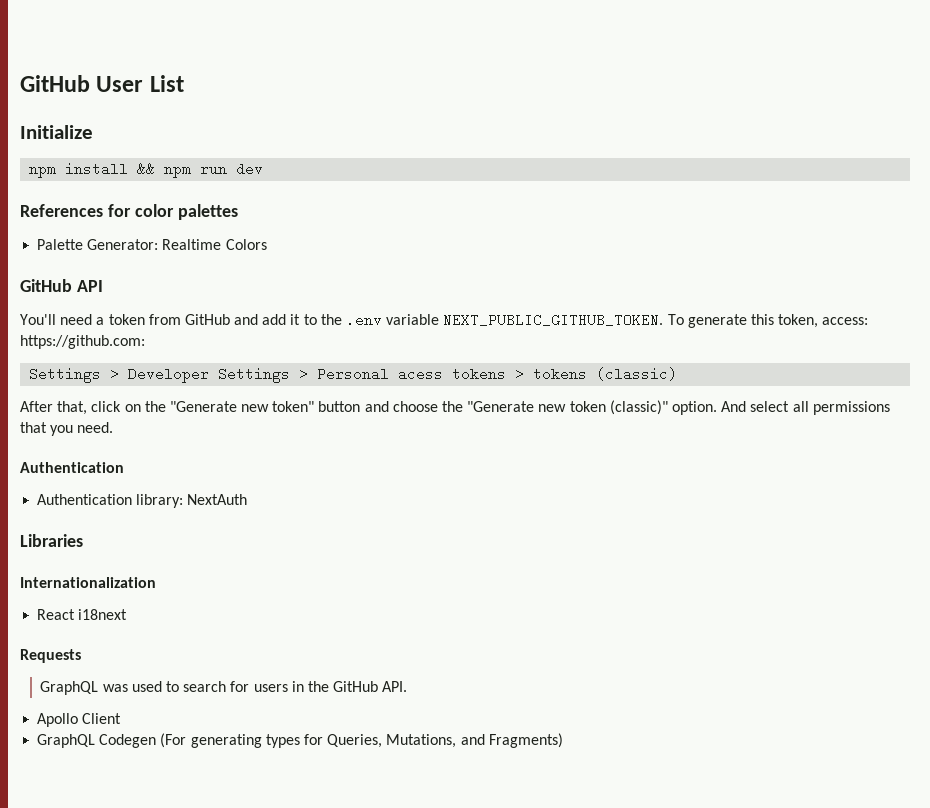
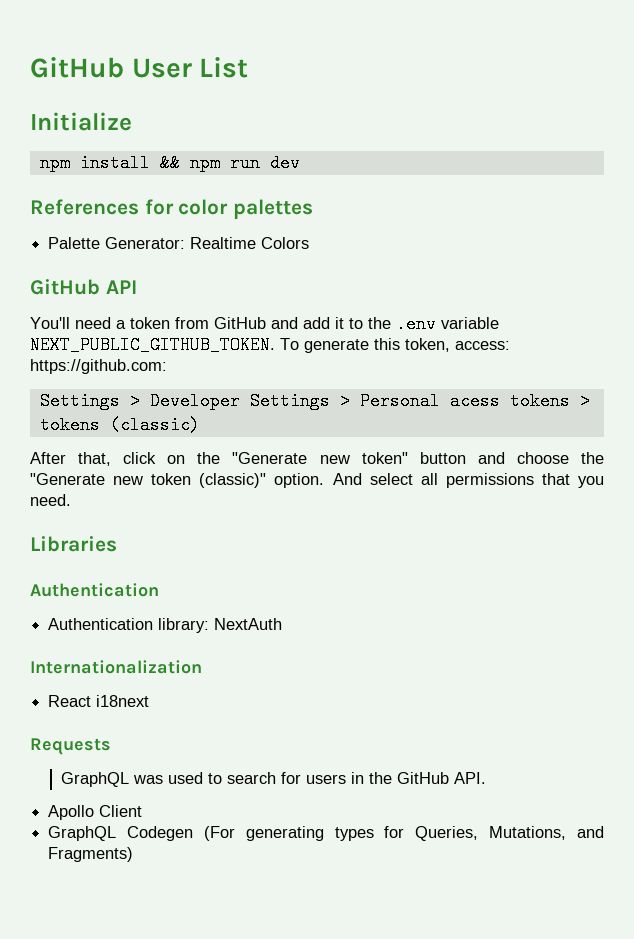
+ Libraries
- Libraries

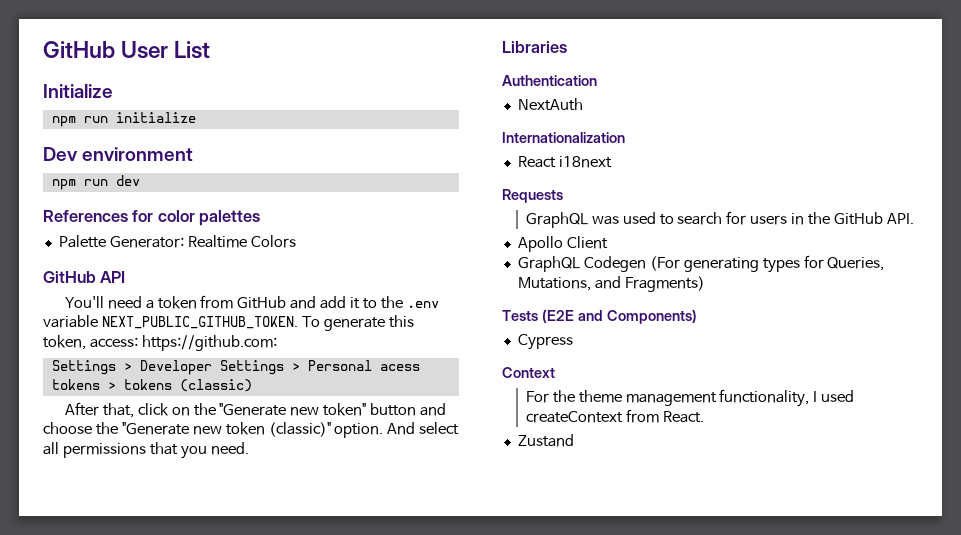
- npm install && npm run dev
+ npm run initialize
+ Dev environment
+ npm run dev
- Authentication library: NextAuth
+ NextAuth
+ Tests (E2E and Components)
+ Cypress
+ Context
+ For the theme management functionality, I used createContext from React.
+ Zustand

